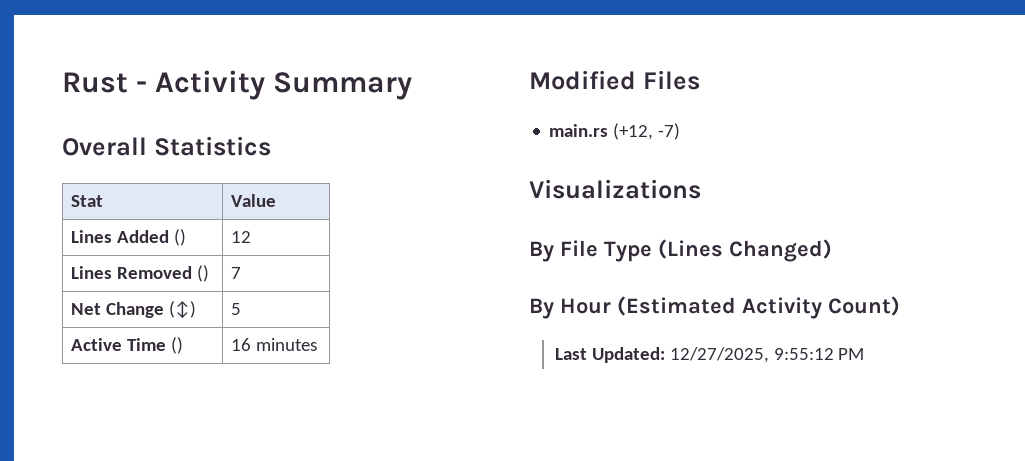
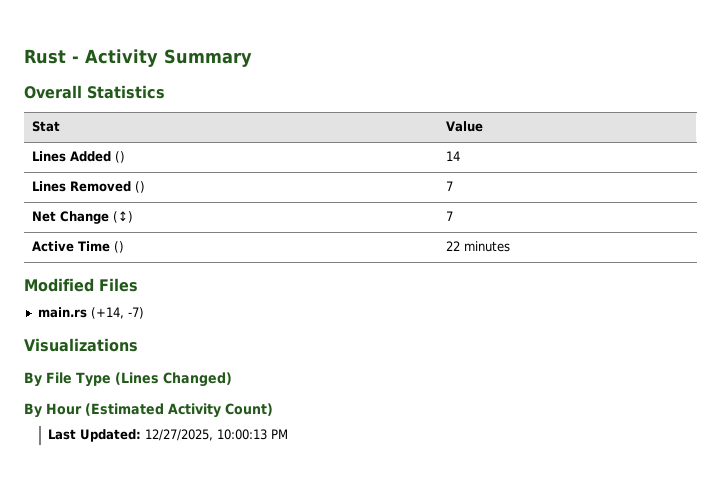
- Lines Added () | 12
+ Lines Added () | 14
- Net Change (↕) | 5
+ Net Change (↕) | 7
- Active Time () | 16 minutes
+ Active Time () | 22 minutes
- main.rs (+12, -7)
+ main.rs (+14, -7)
- Last Updated: 12/27/2025, 9:55:12 PM
+ Last Updated: 12/27/2025, 10:00:13 PM

